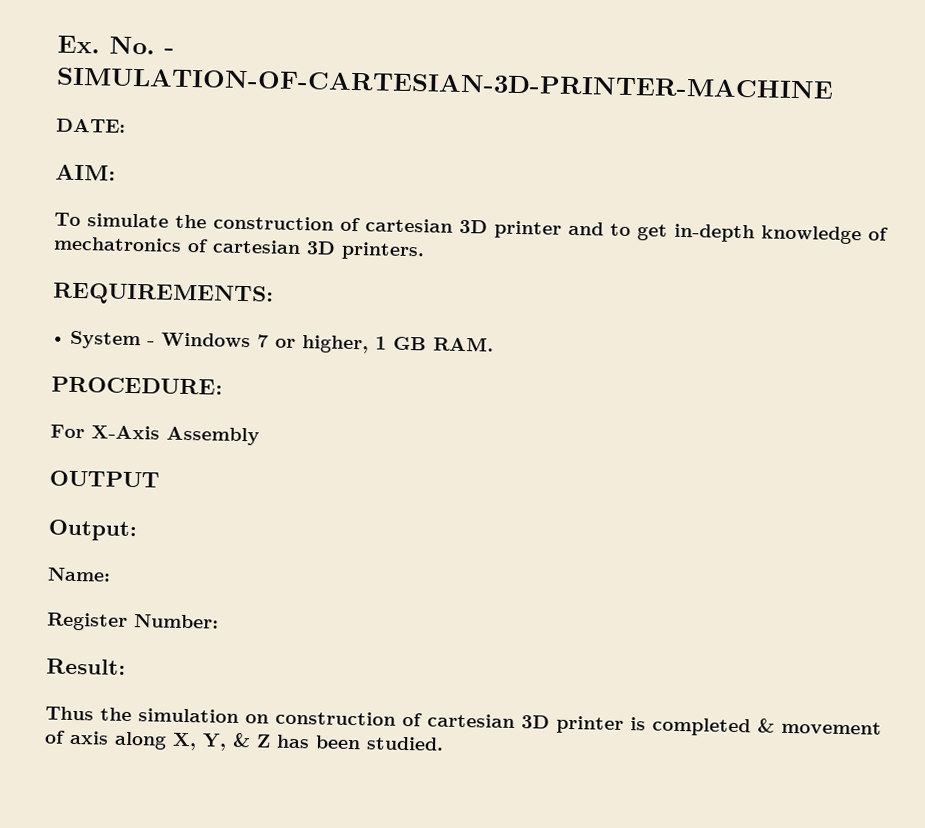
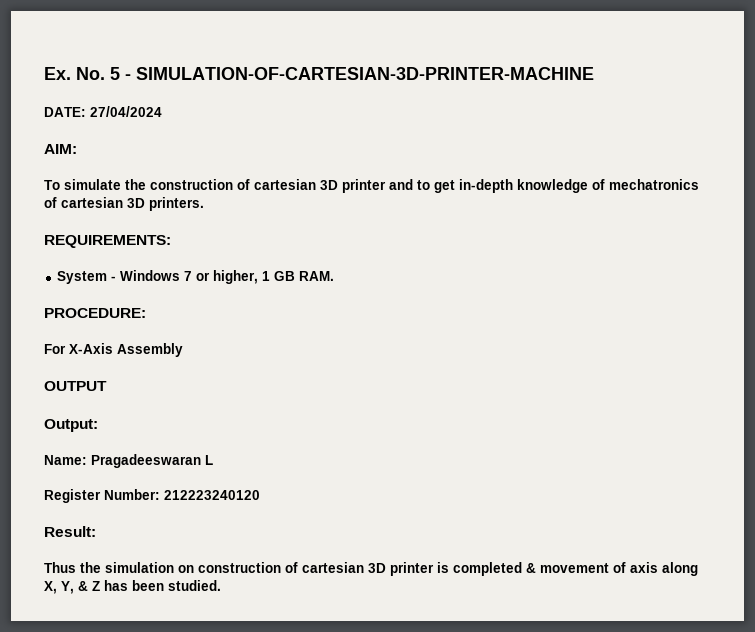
- Ex. No. - SIMULATION-OF-CARTESIAN-3D-PRINTER-MACHINE
+ Ex. No. 5 - SIMULATION-OF-CARTESIAN-3D-PRINTER-MACHINE
- DATE:
+ DATE: 27/04/2024
- Name:
+ Name: Pragadeeswaran L
- Register Number:
+ Register Number: 212223240120

